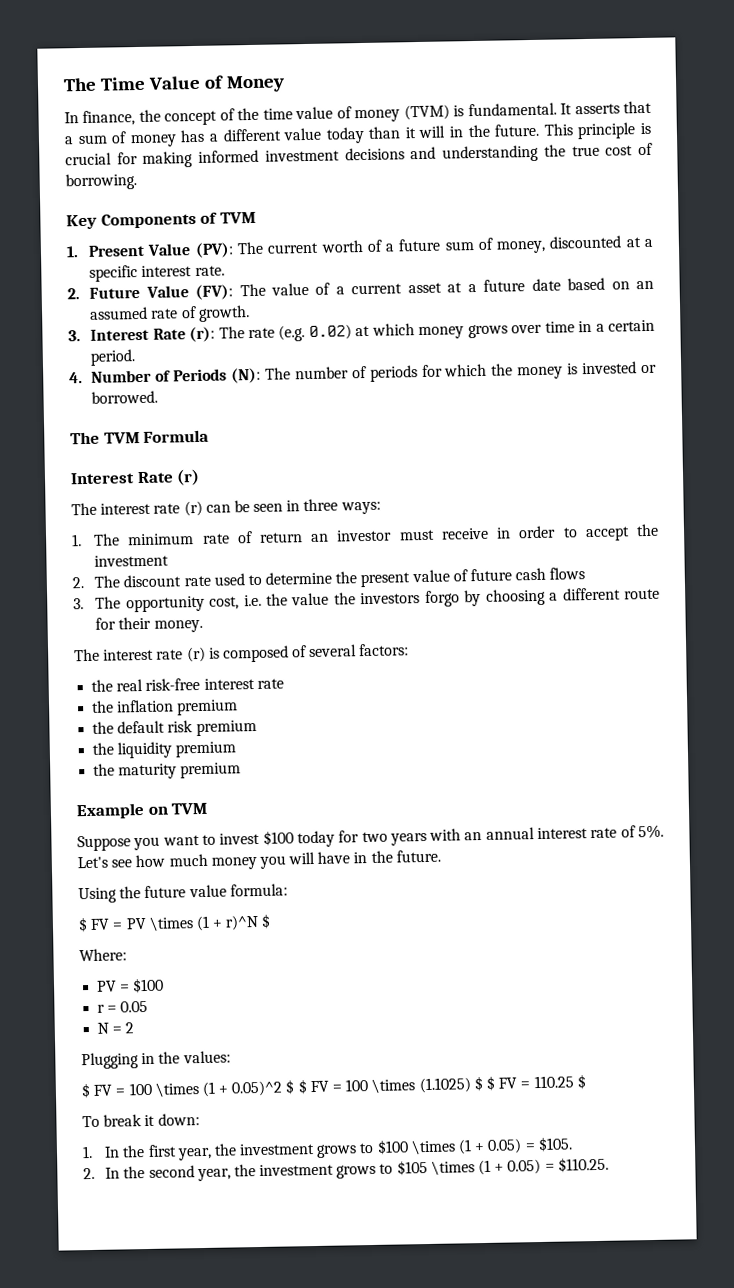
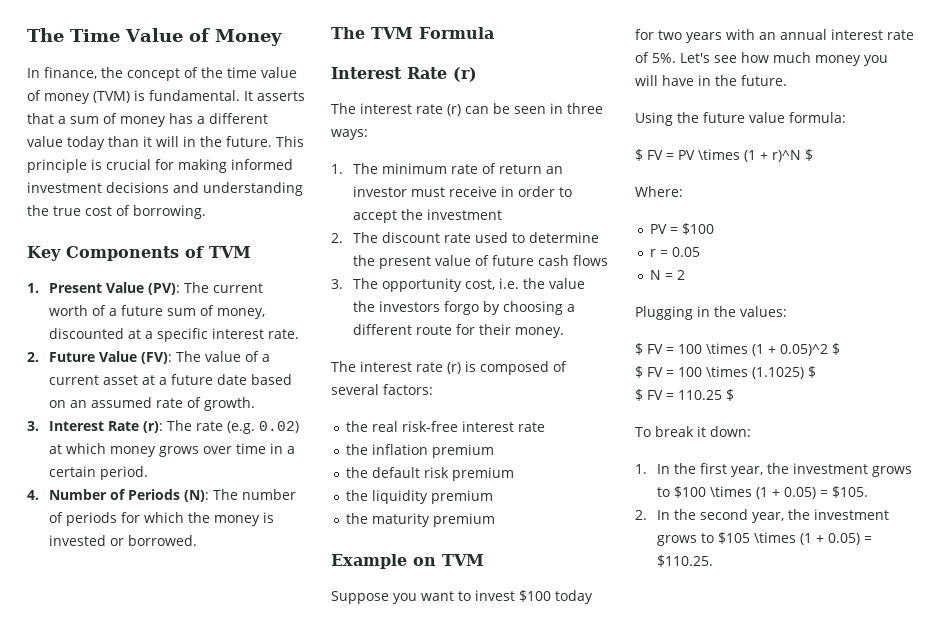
- $ FV = 100 \times (1 + 0.05)^2 $ $ FV = 100 \times (1.1025) $ $ FV = 110.25 $
+ $ FV = 100 \times (1 + 0.05)^2 $
+ $ FV = 100 \times (1.1025) $
+ $ FV = 110.25 $

